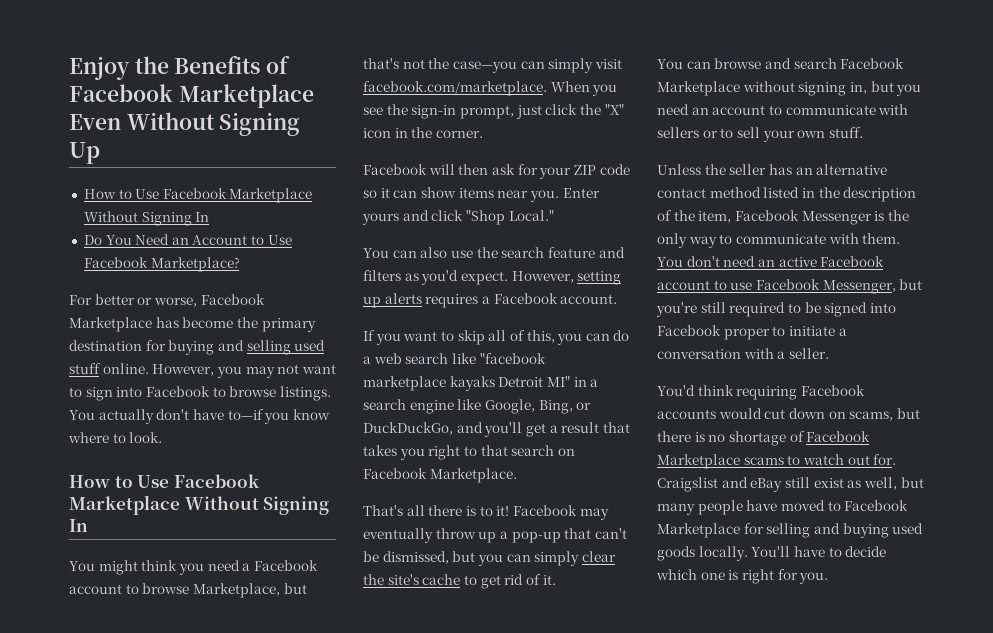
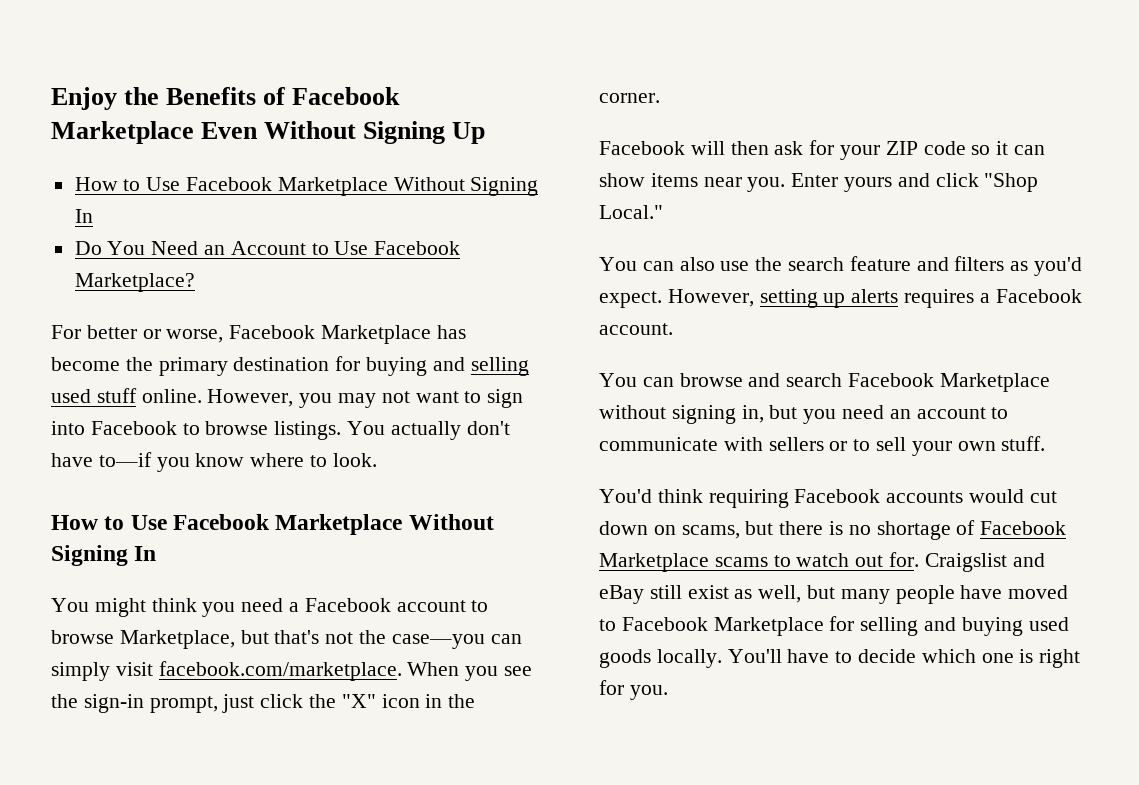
- If you want to skip all of this, you can do a web search like "facebook marketplace kayaks Detroit MI" in a search engine like Google, Bing, or DuckDuckGo, and you'll get a result that takes you right to that search on Facebook Marketplace.
- That's all there is to it! Facebook may eventually throw up a pop-up that can't be dismissed, but you can simply clear the site's cache to get rid of it.
- Unless the seller has an alternative contact method listed in the description of the item, Facebook Messenger is the only way to communicate with them. You don't need an active Facebook account to use Facebook Messenger, but you're still required to be signed into Facebook proper to initiate a conversation with a seller.

